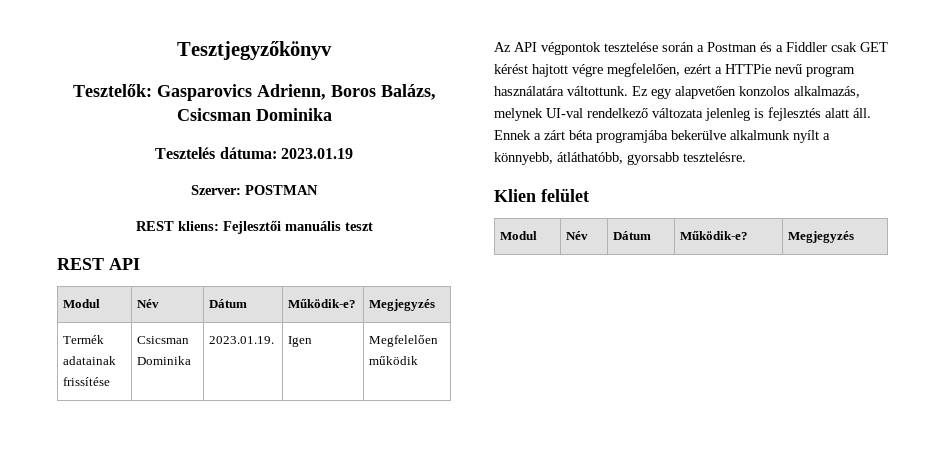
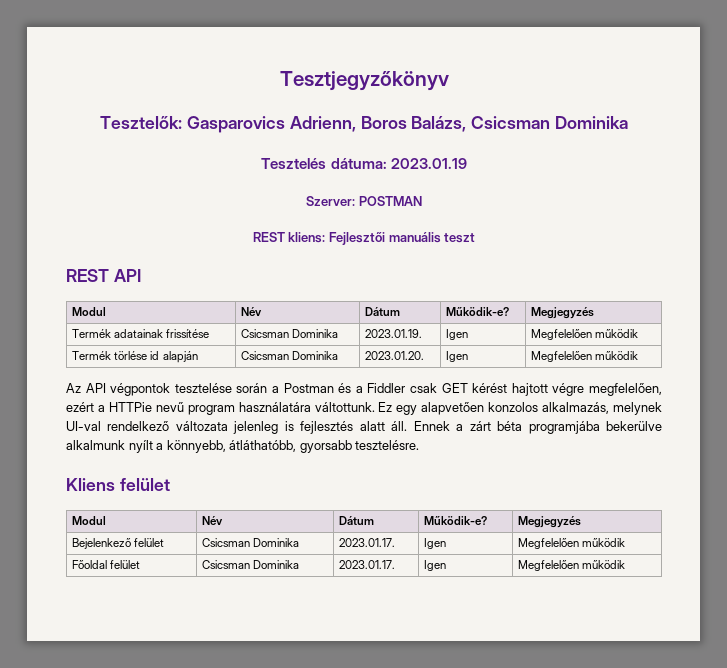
+ Termék törlése id alapján | Csicsman Dominika | 2023.01.20. | Igen | Megfelelően működik
- Klien felület
+ Kliens felület
+ Bejelenkező felület | Csicsman Dominika | 2023.01.17. | Igen | Megfelelően működik
+ Főoldal felület | Csicsman Dominika | 2023.01.17. | Igen | Megfelelően működik

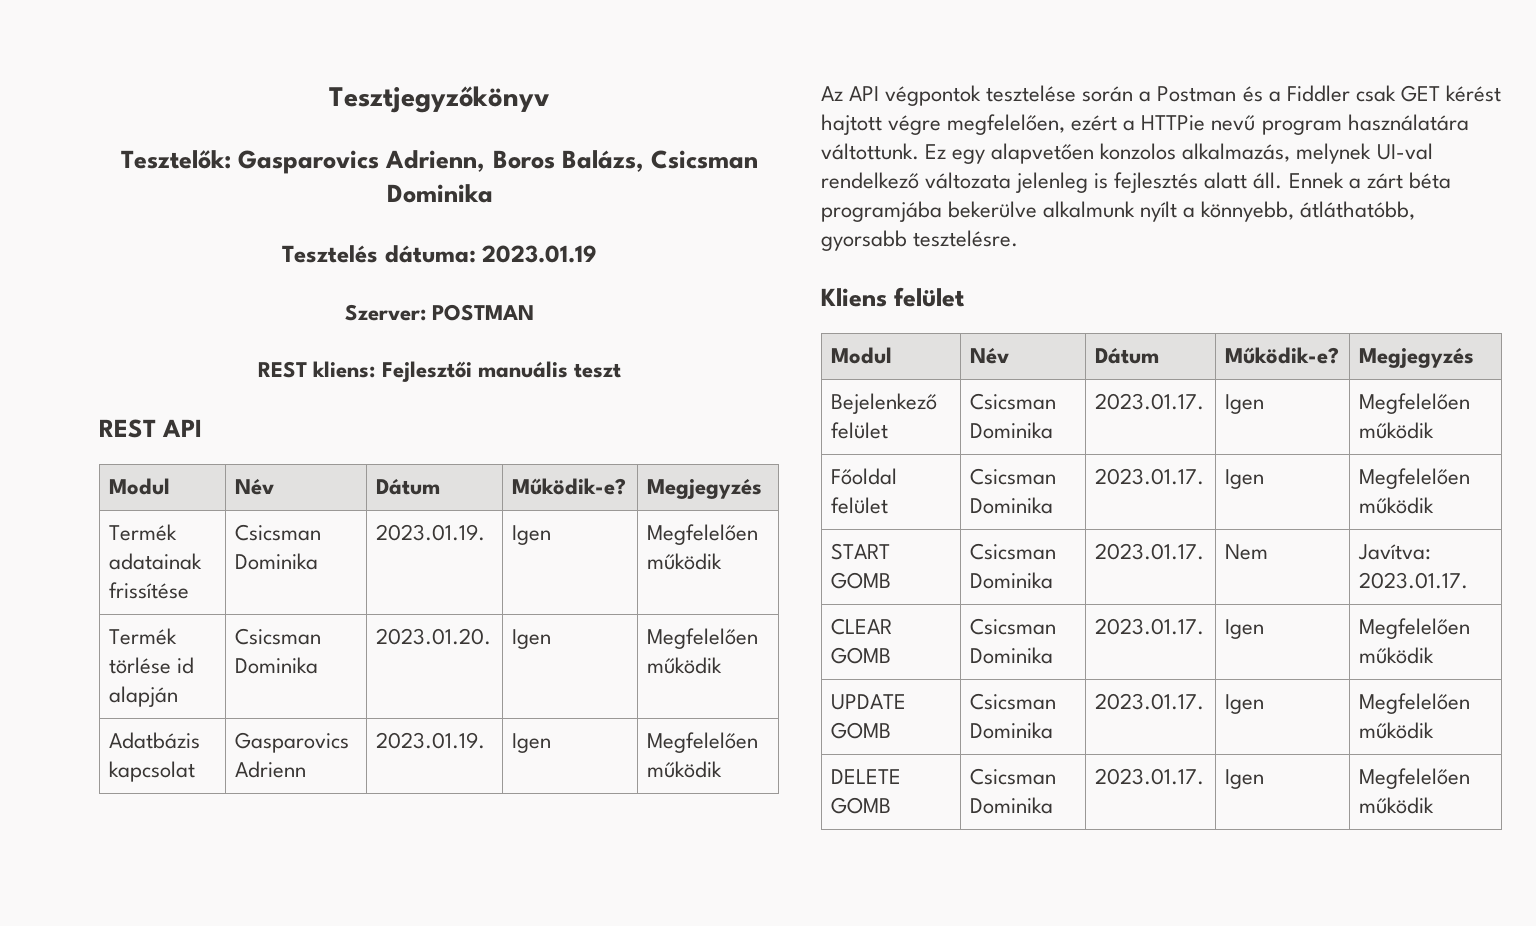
+ Adatbázis kapcsolat | Gasparovics Adrienn | 2023.01.19. | Igen | Megfelelően működik
+ START GOMB | Csicsman Dominika | 2023.01.17. | Nem | Javítva: 2023.01.17.
+ CLEAR GOMB | Csicsman Dominika | 2023.01.17. | Igen | Megfelelően működik
+ UPDATE GOMB | Csicsman Dominika | 2023.01.17. | Igen | Megfelelően működik
+ DELETE GOMB | Csicsman Dominika | 2023.01.17. | Igen | Megfelelően működik

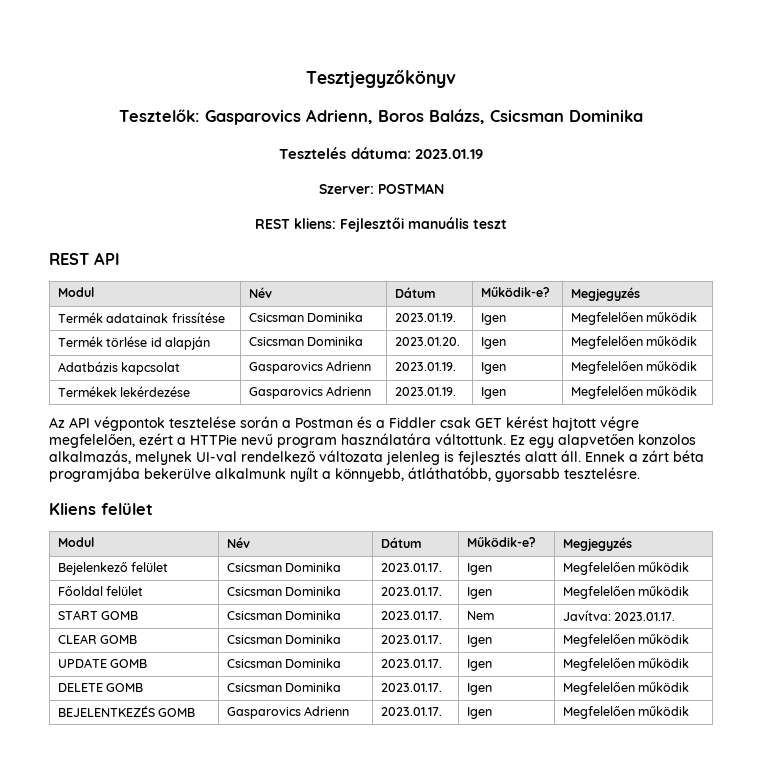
+ Termékek lekérdezése | Gasparovics Adrienn | 2023.01.19. | Igen | Megfelelően működik
+ BEJELENTKEZÉS GOMB | Gasparovics Adrienn | 2023.01.17. | Igen | Megfelelően működik

